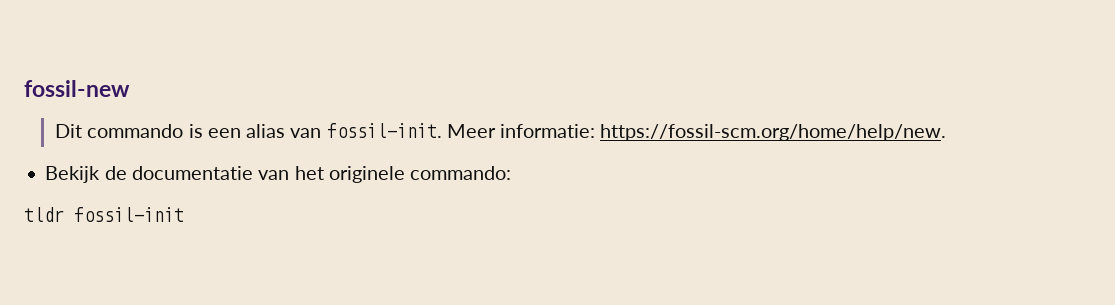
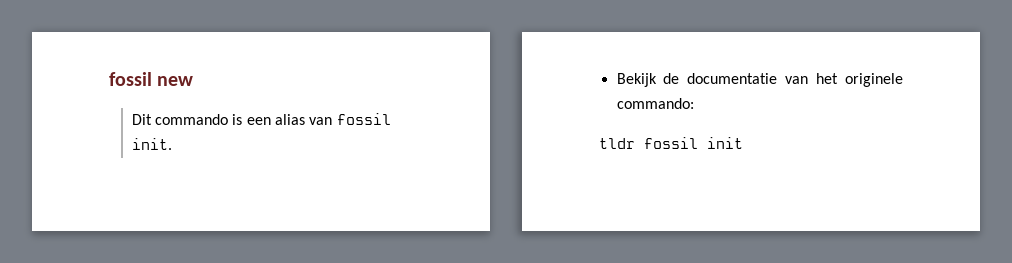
- fossil-new
+ fossil new
- Dit commando is een alias van fossil-init. Meer informatie: https://fossil-scm.org/home/help/new.
+ Dit commando is een alias van fossil init.
- tldr fossil-init
+ tldr fossil init

